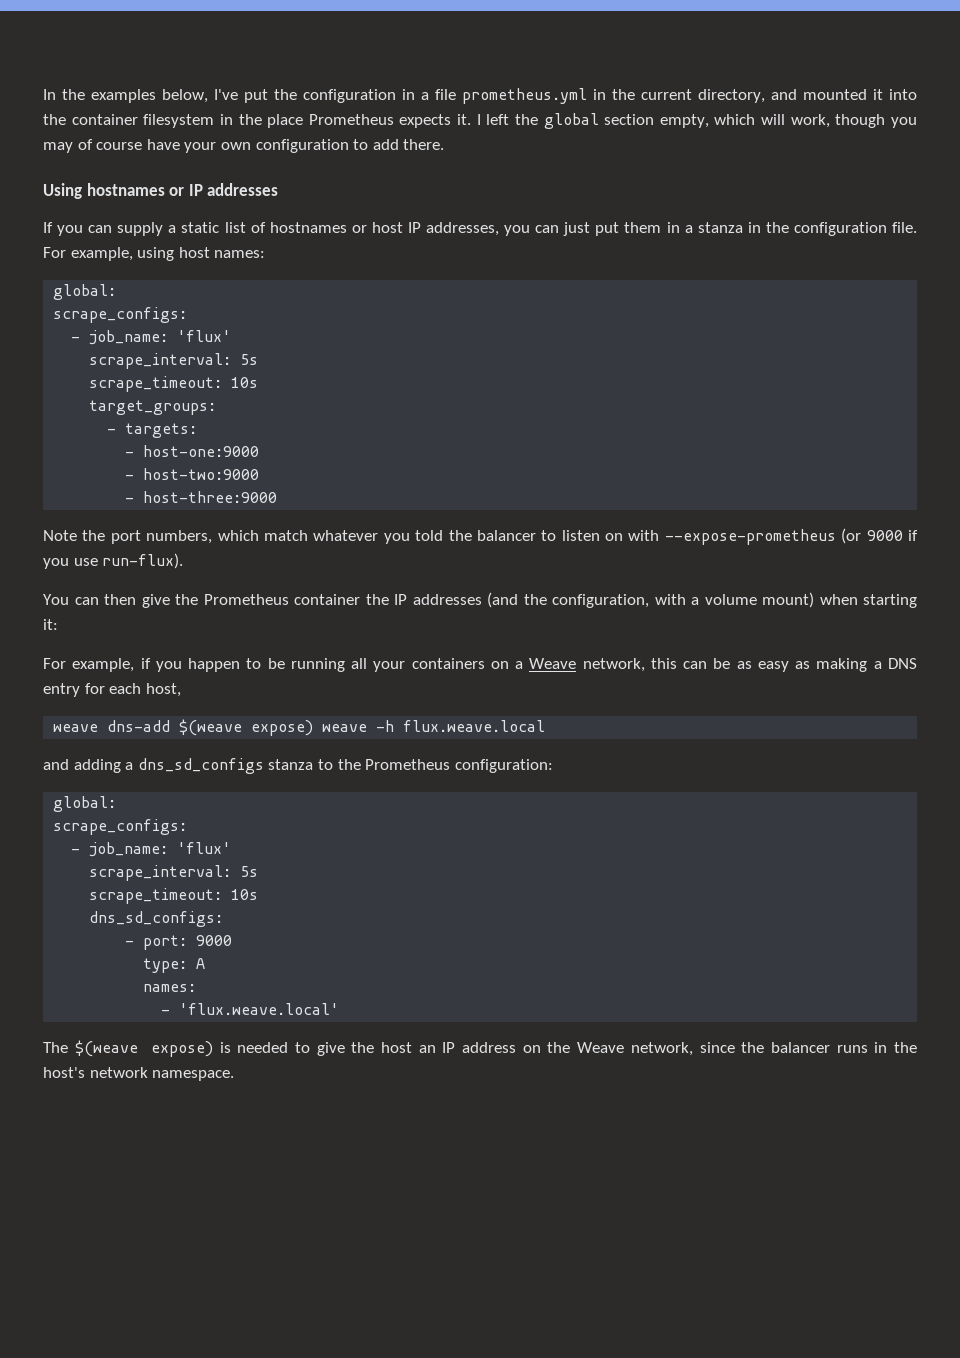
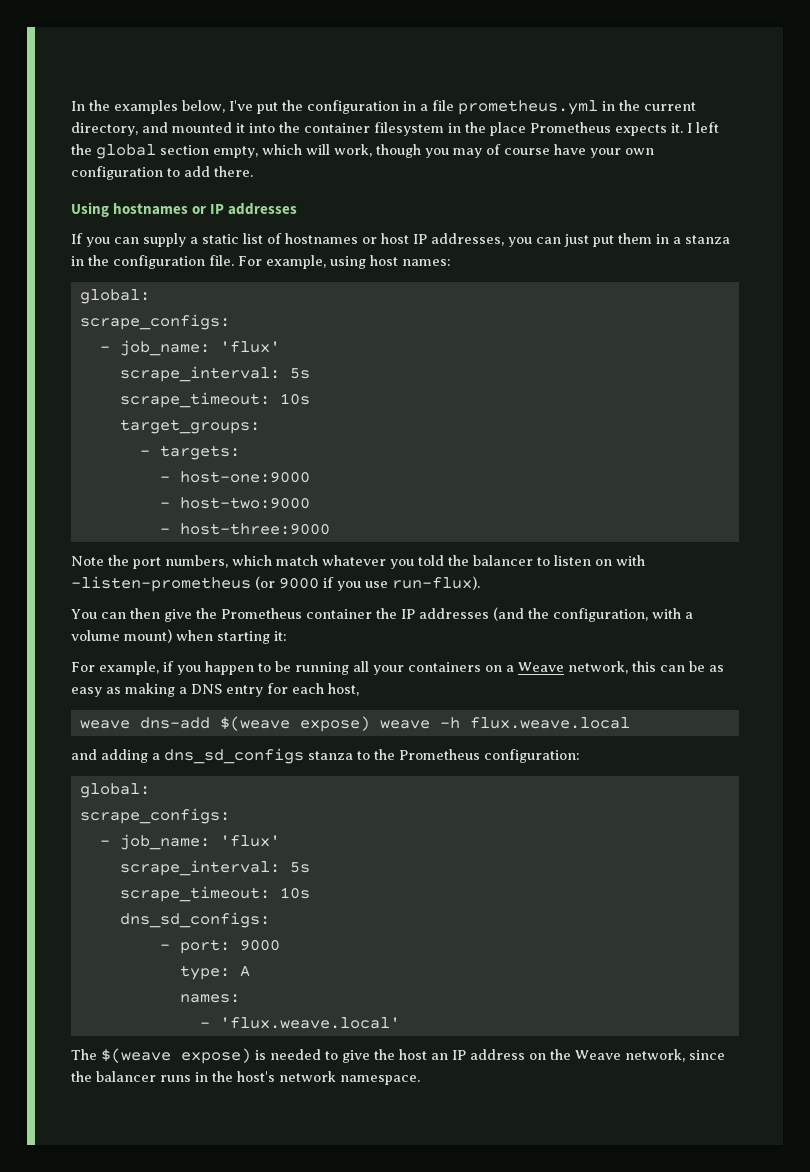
- Note the port numbers, which match whatever you told the balancer to listen on with --expose-prometheus (or 9000 if you use run-flux).
+ Note the port numbers, which match whatever you told the balancer to listen on with -listen-prometheus (or 9000 if you use run-flux).

